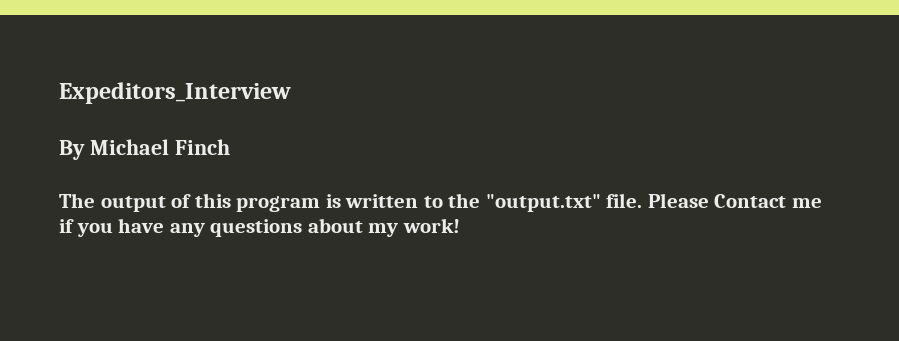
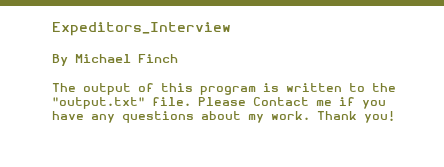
- Please Contact me if you have any questions about my work!
+ Please Contact me if you have any questions about my work. Thank you!

